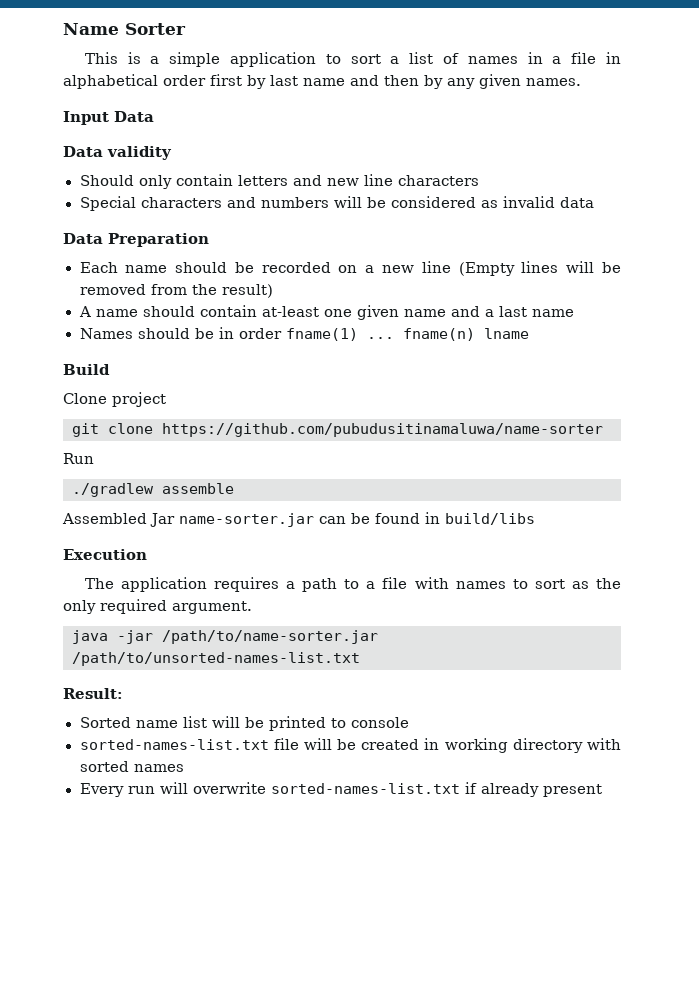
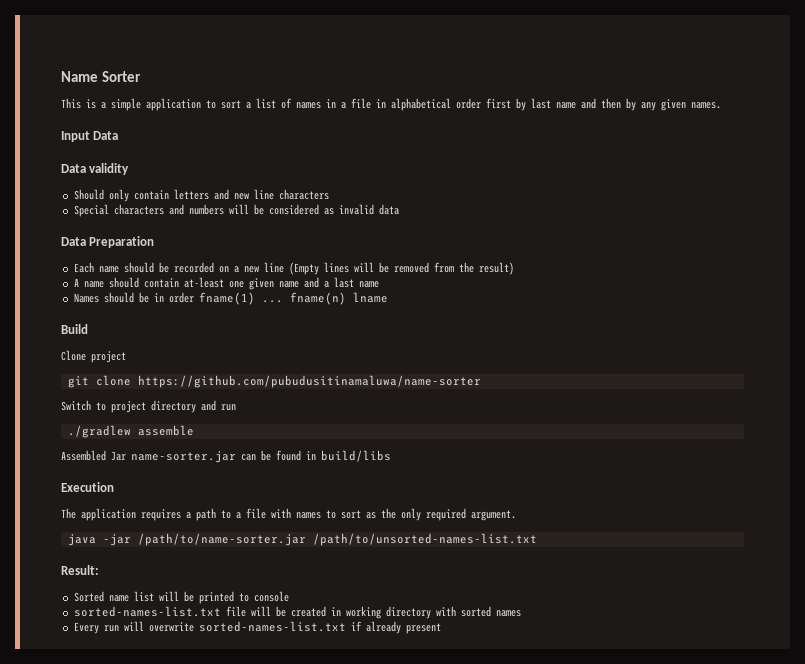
- Run
+ Switch to project directory and run

